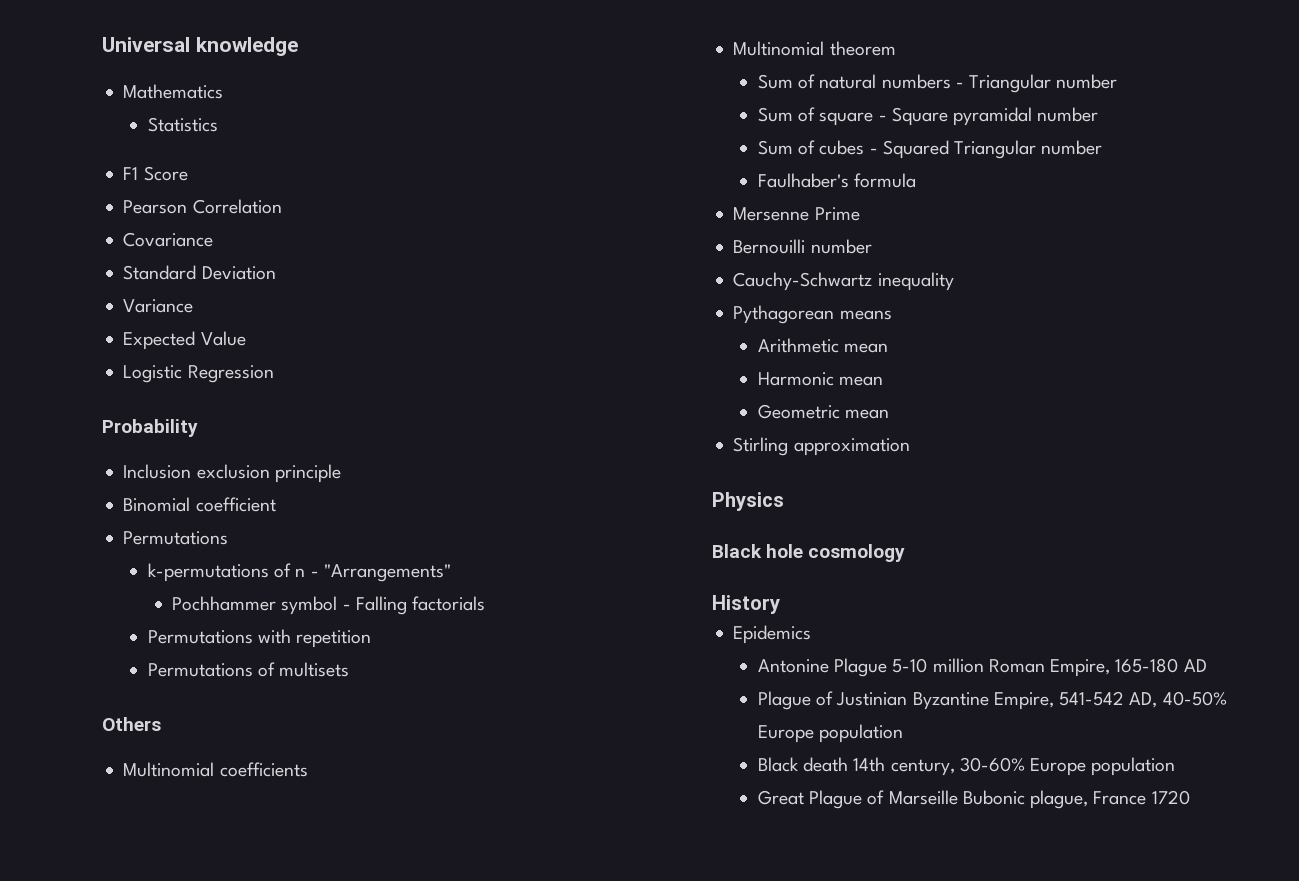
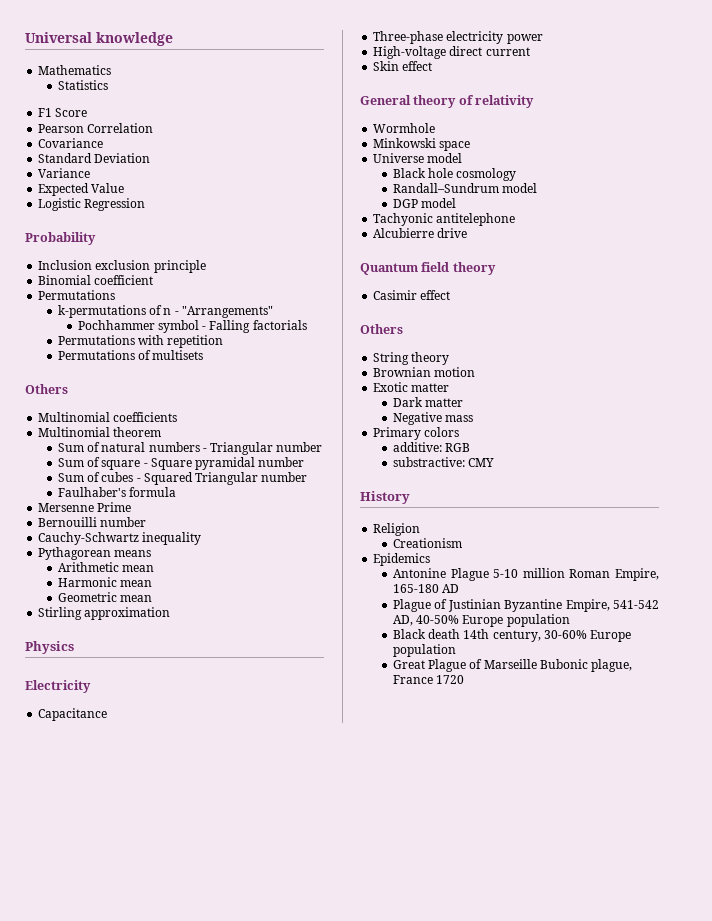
+ Electricity
+ Capacitance
+ Three-phase electricity power
+ High-voltage direct current
+ Skin effect
+ General theory of relativity
+ Wormhole
+ Minkowski space
+ Universe model
  Black hole cosmology
+ Randall–Sundrum model
+ DGP model
+ Tachyonic antitelephone
+ Alcubierre drive
+ Quantum field theory
+ Casimir effect
+ Others
+ String theory
+ Brownian motion
+ Exotic matter
+ Dark matter
+ Negative mass
+ Primary colors
+ additive: RGB
+ substractive: CMY
+ Religion
+ Creationism

